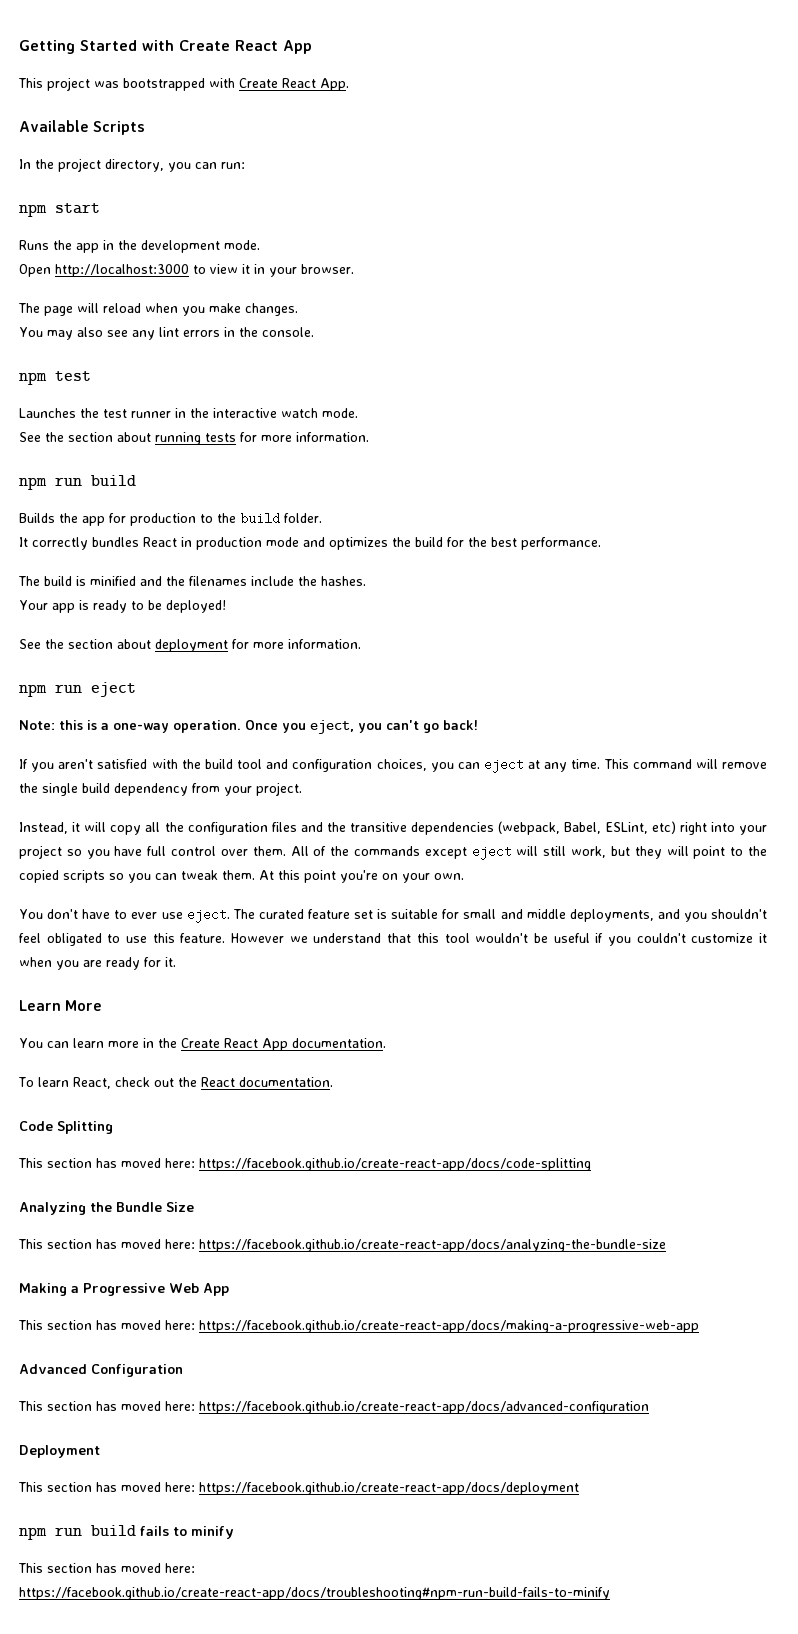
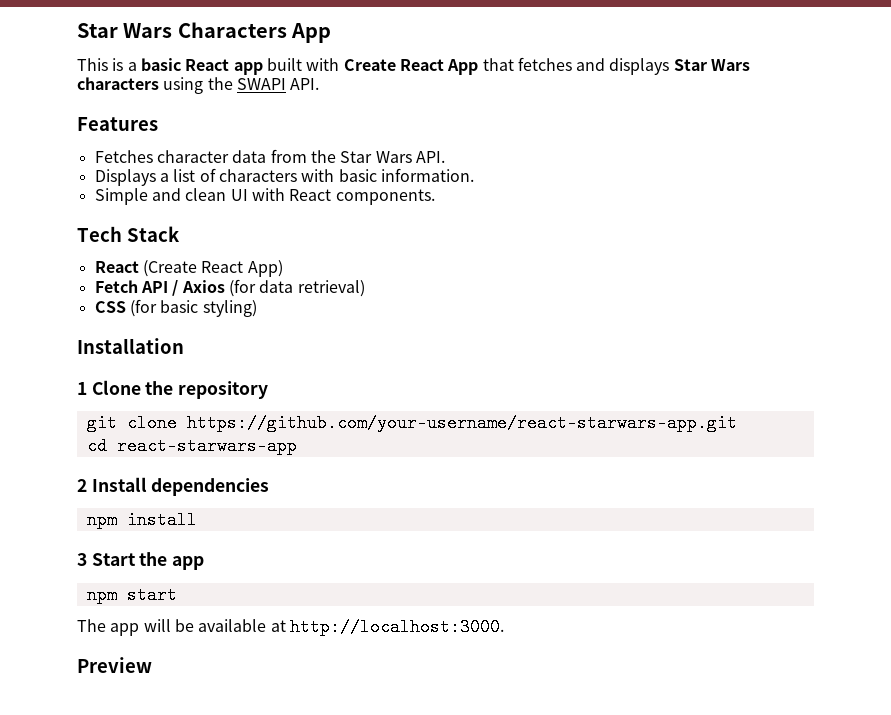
- Getting Started with Create React App
- This project was bootstrapped with Create React App.
- Available Scripts
- In the project directory, you can run:
+ Star Wars Characters App
+ This is a basic React app built with Create React App that fetches and displays Star Wars characters using the SWAPI API.
+ Features
+ Fetches character data from the Star Wars API.
+ Displays a list of characters with basic information.
+ Simple and clean UI with React components.
+ Tech Stack
+ React (Create React App)
+ Fetch API / Axios (for data retrieval)
+ CSS (for basic styling)
+ Installation
+ 1 Clone the repository
+ git clone https://github.com/your-username/react-starwars-app.git
+ cd react-starwars-app
+ 2 Install dependencies
+ npm install
+ 3 Start the app
  npm start
- Runs the app in the development mode.
- Open http://localhost:3000 to view it in your browser.
- The page will reload when you make changes.
- You may also see any lint errors in the console.
- npm test
- Launches the test runner in the interactive watch mode.
- See the section about running tests for more information.
- npm run build
- Builds the app for production to the build folder.
- It correctly bundles React in production mode and optimizes the build for the best performance.
- The build is minified and the filenames include the hashes.
- Your app is ready to be deployed!
- See the section about deployment for more information.
- npm run eject
- Note: this is a one-way operation. Once you eject, you can't go back!
- If you aren't satisfied with the build tool and configuration choices, you can eject at any time. This command will remove the single build dependency from your project.
- Instead, it will copy all the configuration files and the transitive dependencies (webpack, Babel, ESLint, etc) right into your project so you have full control over them. All of the commands except eject will still work, but they will point to the copied scripts so you can tweak them. At this point you're on your own.
- You don't have to ever use eject. The curated feature set is suitable for small and middle deployments, and you shouldn't feel obligated to use this feature. However we understand that this tool wouldn't be useful if you couldn't customize it when you are ready for it.
- Learn More
- You can learn more in the Create React App documentation.
- To learn React, check out the React documentation.
- Code Splitting
- This section has moved here: https://facebook.github.io/create-react-app/docs/code-splitting
- Analyzing the Bundle Size
- This section has moved here: https://facebook.github.io/create-react-app/docs/analyzing-the-bundle-size
- Making a Progressive Web App
- This section has moved here: https://facebook.github.io/create-react-app/docs/making-a-progressive-web-app
- Advanced Configuration
- This section has moved here: https://facebook.github.io/create-react-app/docs/advanced-configuration
- Deployment
- This section has moved here: https://facebook.github.io/create-react-app/docs/deployment
- npm run build fails to minify
- This section has moved here: https://facebook.github.io/create-react-app/docs/troubleshooting#npm-run-build-fails-to-minify
+ The app will be available at http://localhost:3000.
+ Preview

